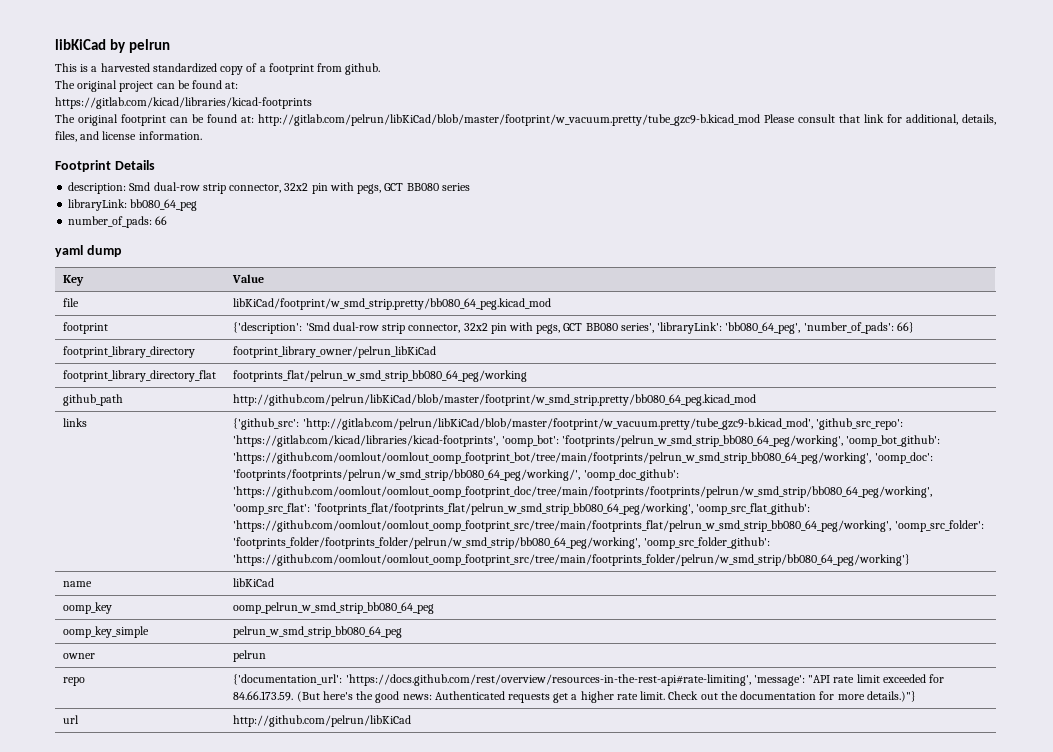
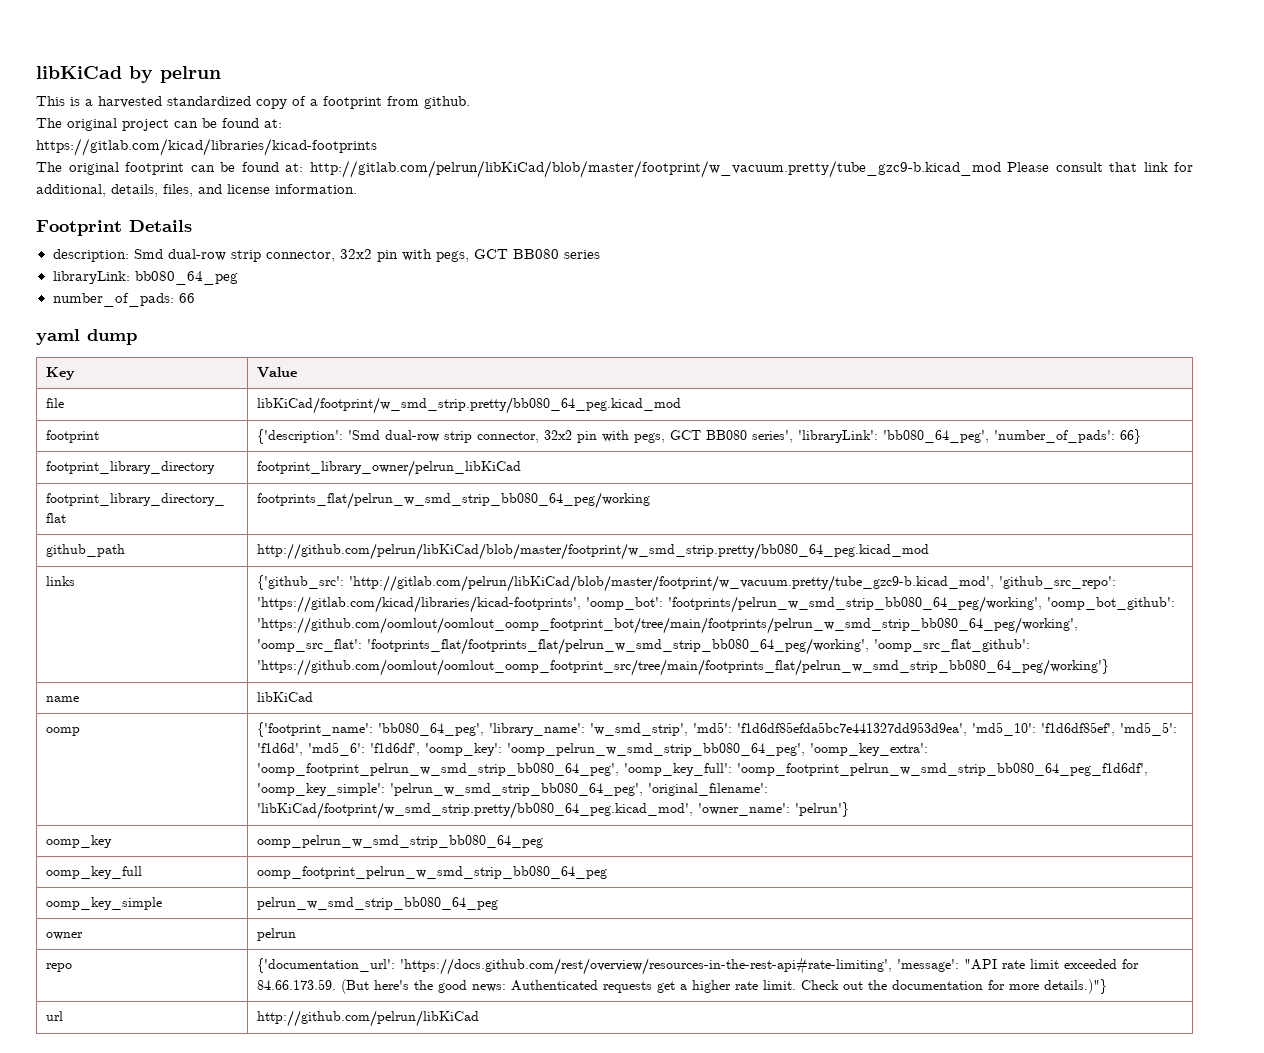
- links | {'github_src': 'http://gitlab.com/pelrun/libKiCad/blob/master/footprint/w_vacuum.pretty/tube_gzc9-b.kicad_mod', 'github_src_repo': 'https://gitlab.com/kicad/libraries/kicad-footprints', 'oomp_bot': 'footprints/pelrun_w_smd_strip_bb080_64_peg/working', 'oomp_bot_github': 'https://github.com/oomlout/oomlout_oomp_footprint_bot/tree/main/footprints/pelrun_w_smd_strip_bb080_64_peg/working', 'oomp_doc': 'footprints/footprints/pelrun/w_smd_strip/bb080_64_peg/working/', 'oomp_doc_github': 'https://github.com/oomlout/oomlout_oomp_footprint_doc/tree/main/footprints/footprints/pelrun/w_smd_strip/bb080_64_peg/working', 'oomp_src_flat': 'footprints_flat/footprints_flat/pelrun_w_smd_strip_bb080_64_peg/working', 'oomp_src_flat_github': 'https://github.com/oomlout/oomlout_oomp_footprint_src/tree/main/footprints_flat/pelrun_w_smd_strip_bb080_64_peg/working', 'oomp_src_folder': 'footprints_folder/footprints_folder/pelrun/w_smd_strip/bb080_64_peg/working', 'oomp_src_folder_github': 'https://github.com/oomlout/oomlout_oomp_footprint_src/tree/main/footprints_folder/pelrun/w_smd_strip/bb080_64_peg/working'}
+ links | {'github_src': 'http://gitlab.com/pelrun/libKiCad/blob/master/footprint/w_vacuum.pretty/tube_gzc9-b.kicad_mod', 'github_src_repo': 'https://gitlab.com/kicad/libraries/kicad-footprints', 'oomp_bot': 'footprints/pelrun_w_smd_strip_bb080_64_peg/working', 'oomp_bot_github': 'https://github.com/oomlout/oomlout_oomp_footprint_bot/tree/main/footprints/pelrun_w_smd_strip_bb080_64_peg/working', 'oomp_src_flat': 'footprints_flat/footprints_flat/pelrun_w_smd_strip_bb080_64_peg/working', 'oomp_src_flat_github': 'https://github.com/oomlout/oomlout_oomp_footprint_src/tree/main/footprints_flat/pelrun_w_smd_strip_bb080_64_peg/working'}
  name | libKiCad
+ oomp | {'footprint_name': 'bb080_64_peg', 'library_name': 'w_smd_strip', 'md5': 'f1d6df85efda5bc7e441327dd953d9ea', 'md5_10': 'f1d6df85ef', 'md5_5': 'f1d6d', 'md5_6': 'f1d6df', 'oomp_key': 'oomp_pelrun_w_smd_strip_bb080_64_peg', 'oomp_key_extra': 'oomp_footprint_pelrun_w_smd_strip_bb080_64_peg', 'oomp_key_full': 'oomp_footprint_pelrun_w_smd_strip_bb080_64_peg_f1d6df', 'oomp_key_simple': 'pelrun_w_smd_strip_bb080_64_peg', 'original_filename': 'libKiCad/footprint/w_smd_strip.pretty/bb080_64_peg.kicad_mod', 'owner_name': 'pelrun'}
+ oomp_key_full | oomp_footprint_pelrun_w_smd_strip_bb080_64_peg

